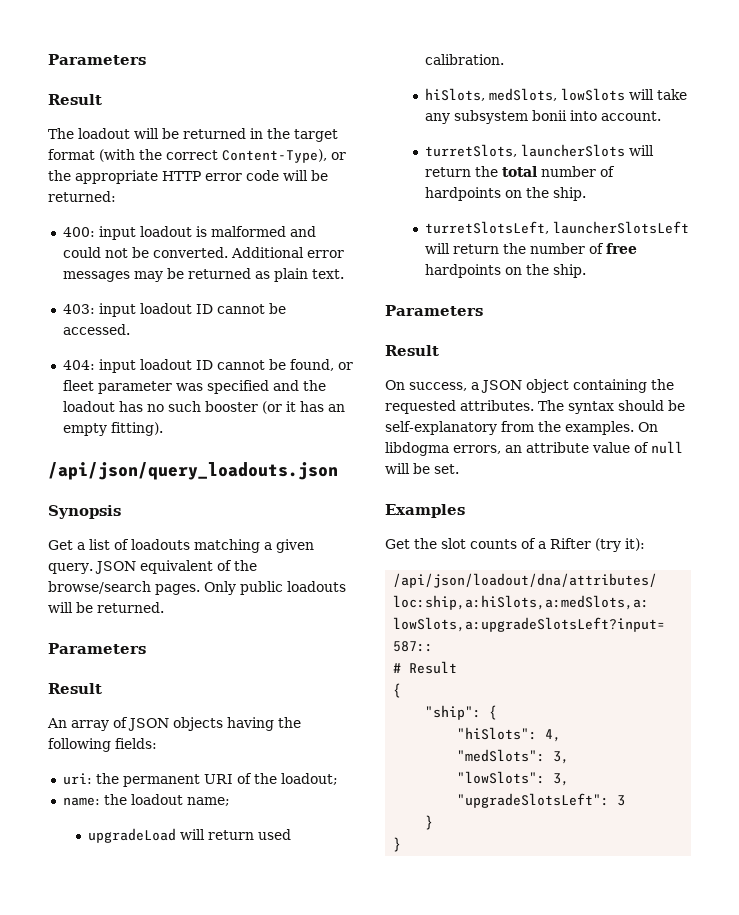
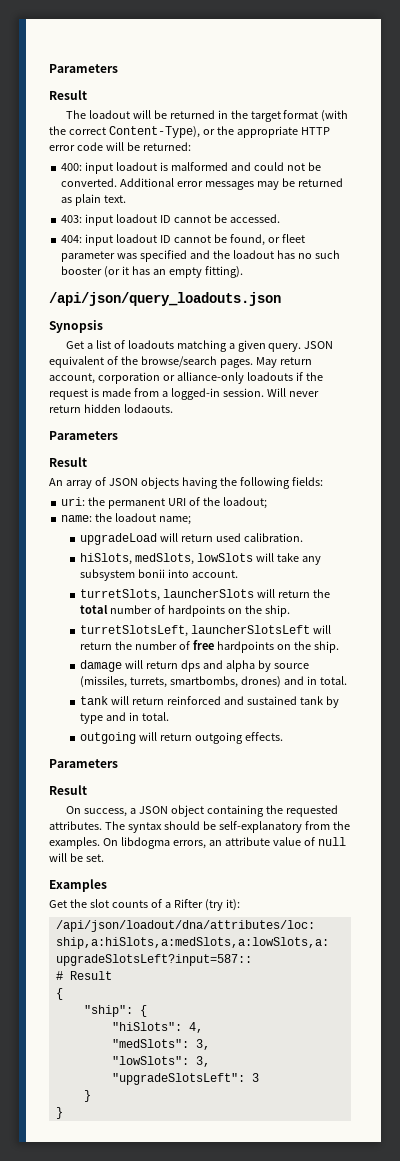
- Only public loadouts will be returned.
+ May return account, corporation or alliance-only loadouts if the request is made from a logged-in session. Will never return hidden lodaouts.
+ damage will return dps and alpha by source (missiles, turrets, smartbombs, drones) and in total.
+ tank will return reinforced and sustained tank by type and in total.
+ outgoing will return outgoing effects.

